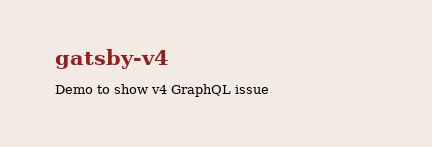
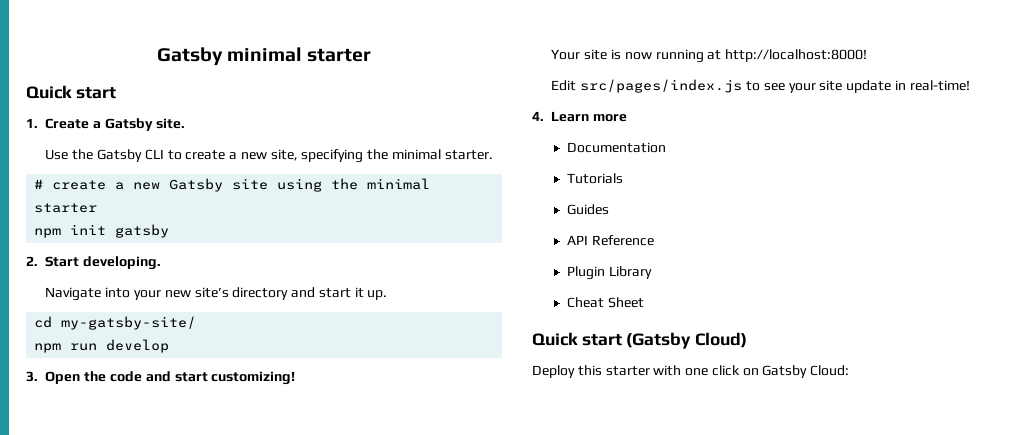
- gatsby-v4
- Demo to show v4 GraphQL issue
+ Gatsby minimal starter
+ Quick start
+ 1. Create a Gatsby site.
+ Use the Gatsby CLI to create a new site, specifying the minimal starter.
+ # create a new Gatsby site using the minimal starter
+ npm init gatsby
+ 2. Start developing.
+ Navigate into your new site’s directory and start it up.
+ cd my-gatsby-site/
+ npm run develop
+ 3. Open the code and start customizing!
+ Your site is now running at http://localhost:8000!
+ Edit src/pages/index.js to see your site update in real-time!
+ 4. Learn more
+ Documentation
+ Tutorials
+ Guides
+ API Reference
+ Plugin Library
+ Cheat Sheet
+ Quick start (Gatsby Cloud)
+ Deploy this starter with one click on Gatsby Cloud:

